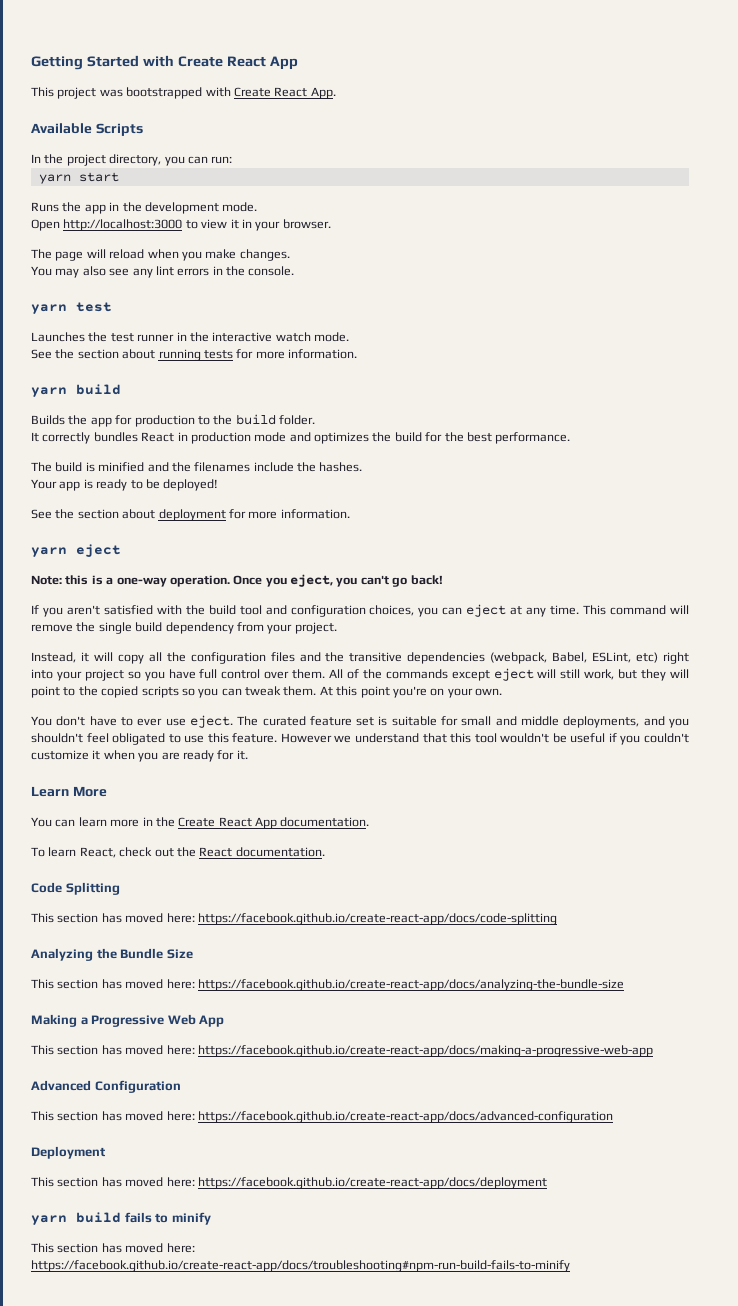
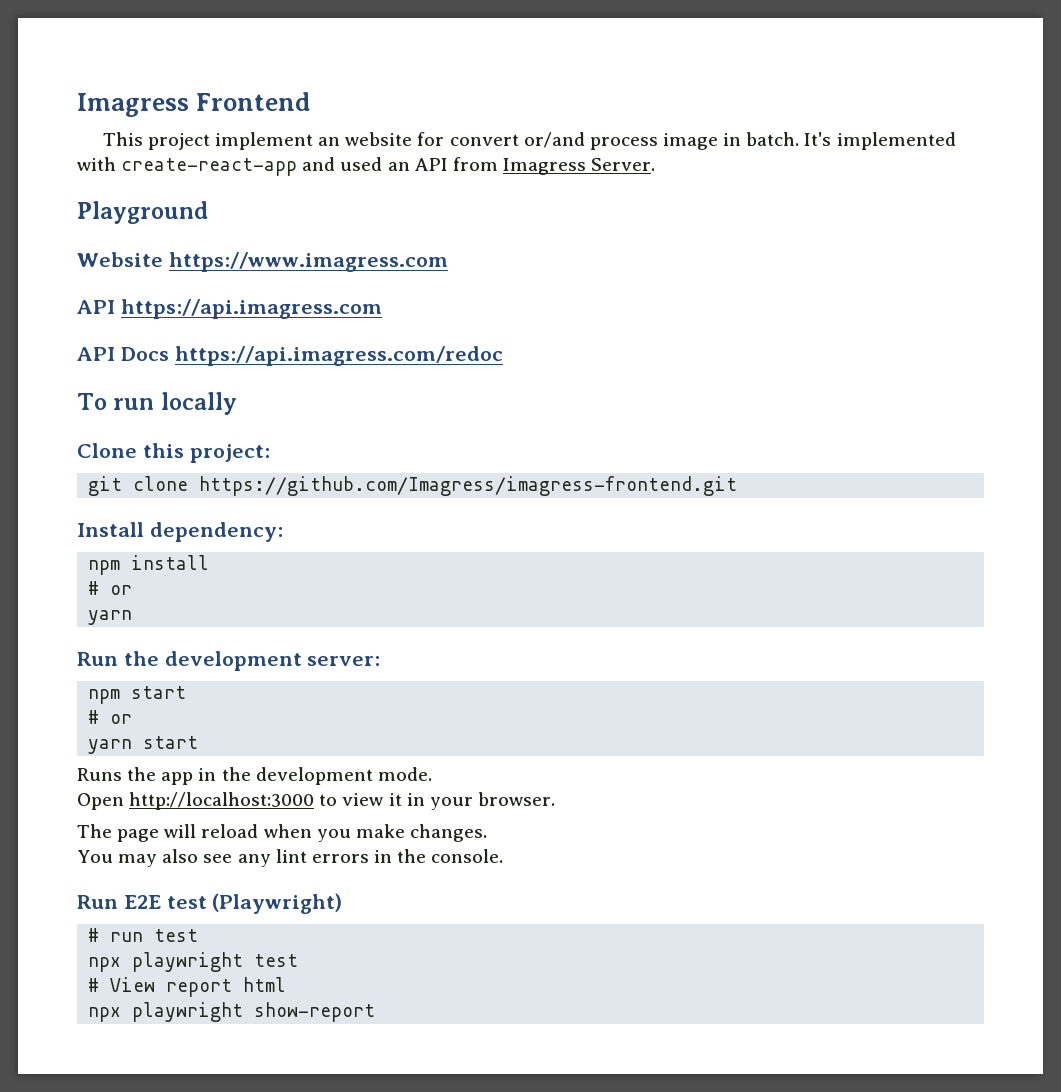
- Getting Started with Create React App
- This project was bootstrapped with Create React App.
- Available Scripts
- In the project directory, you can run:
+ Imagress Frontend
+ This project implement an website for convert or/and process image in batch. It's implemented with create-react-app and used an API from Imagress Server.
+ Playground
+ Website https://www.imagress.com
+ API https://api.imagress.com
+ API Docs https://api.imagress.com/redoc
+ To run locally
+ Clone this project:
+ git clone https://github.com/Imagress/imagress-frontend.git
+ Install dependency:
+ npm install
+ # or
+ yarn
+ Run the development server:
+ npm start
+ # or
- yarn test
- Launches the test runner in the interactive watch mode.
- See the section about running tests for more information.
- yarn build
- Builds the app for production to the build folder.
- It correctly bundles React in production mode and optimizes the build for the best performance.
- The build is minified and the filenames include the hashes.
- Your app is ready to be deployed!
- See the section about deployment for more information.
- yarn eject
- Note: this is a one-way operation. Once you eject, you can't go back!
- If you aren't satisfied with the build tool and configuration choices, you can eject at any time. This command will remove the single build dependency from your project.
- Instead, it will copy all the configuration files and the transitive dependencies (webpack, Babel, ESLint, etc) right into your project so you have full control over them. All of the commands except eject will still work, but they will point to the copied scripts so you can tweak them. At this point you're on your own.
- You don't have to ever use eject. The curated feature set is suitable for small and middle deployments, and you shouldn't feel obligated to use this feature. However we understand that this tool wouldn't be useful if you couldn't customize it when you are ready for it.
- Learn More
- You can learn more in the Create React App documentation.
- To learn React, check out the React documentation.
- Code Splitting
- This section has moved here: https://facebook.github.io/create-react-app/docs/code-splitting
- Analyzing the Bundle Size
- This section has moved here: https://facebook.github.io/create-react-app/docs/analyzing-the-bundle-size
- Making a Progressive Web App
- This section has moved here: https://facebook.github.io/create-react-app/docs/making-a-progressive-web-app
- Advanced Configuration
- This section has moved here: https://facebook.github.io/create-react-app/docs/advanced-configuration
- Deployment
- This section has moved here: https://facebook.github.io/create-react-app/docs/deployment
- yarn build fails to minify
- This section has moved here: https://facebook.github.io/create-react-app/docs/troubleshooting#npm-run-build-fails-to-minify
+ Run E2E test (Playwright)
+ # run test
+ npx playwright test
+ # View report html
+ npx playwright show-report

